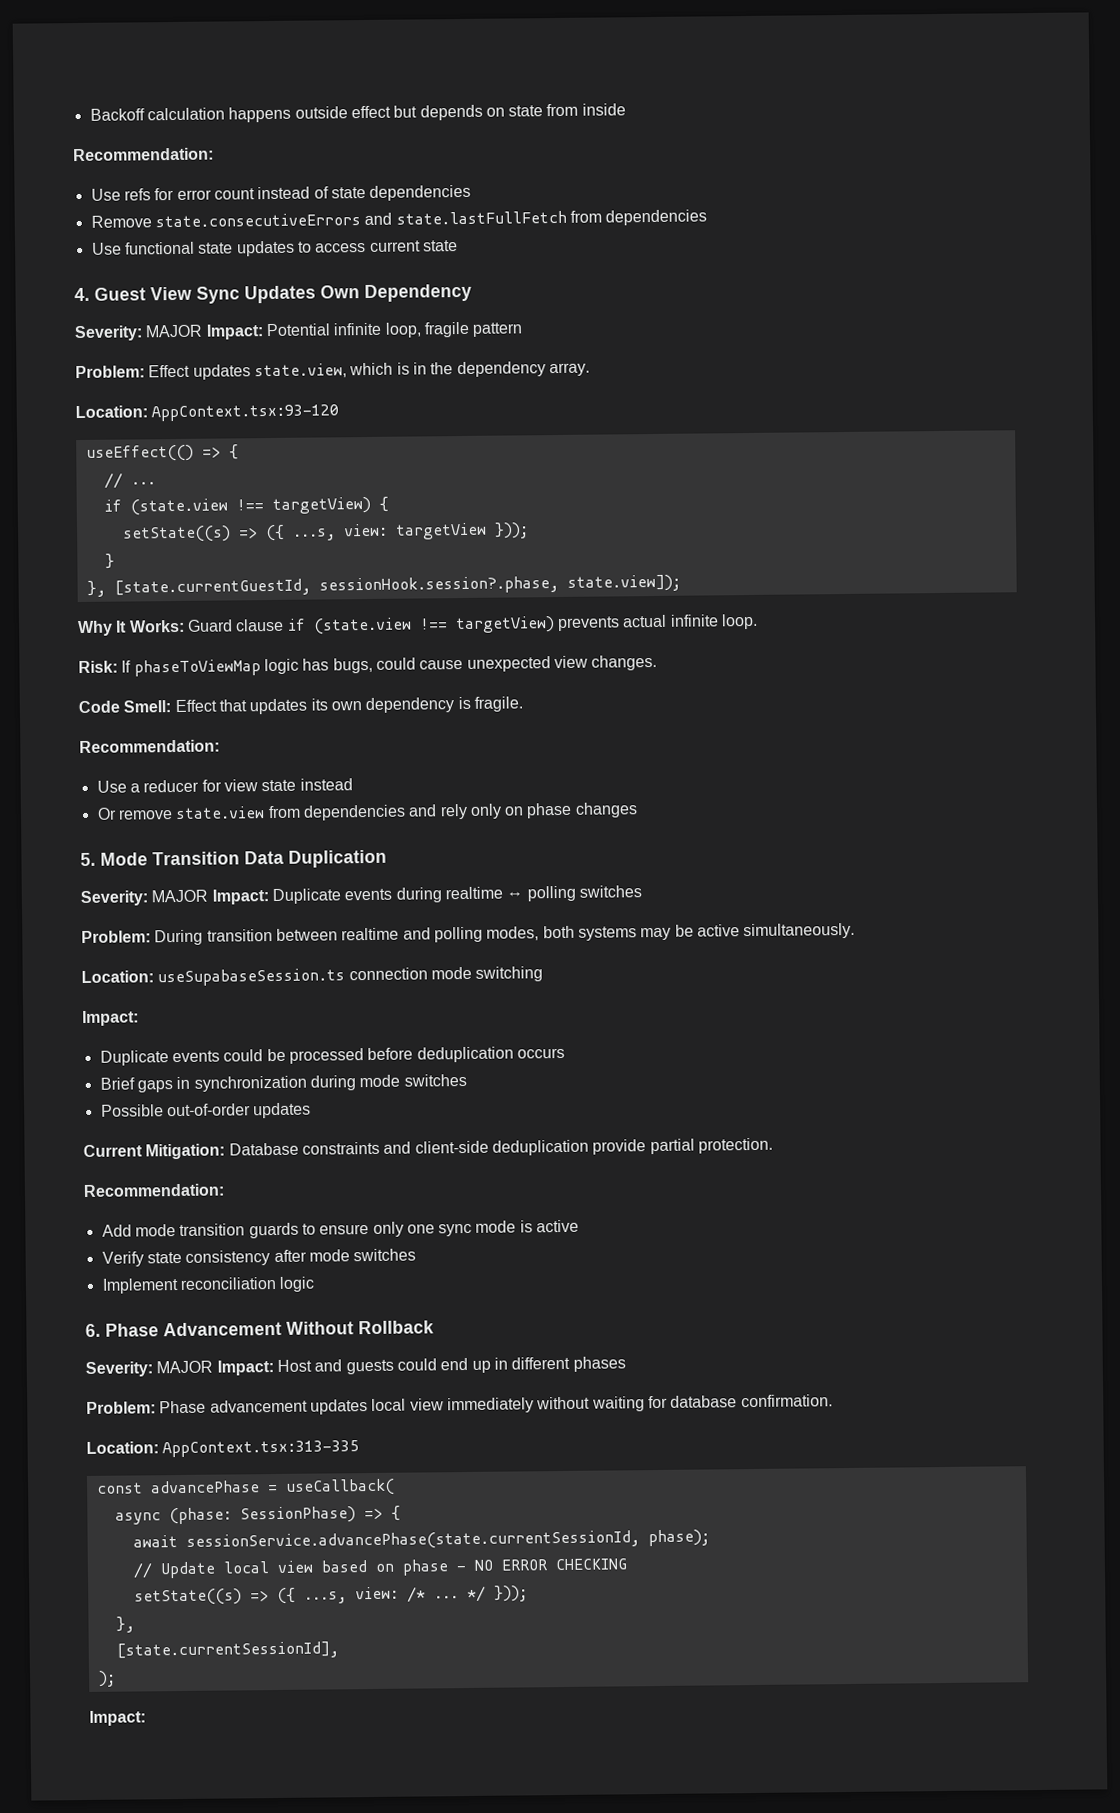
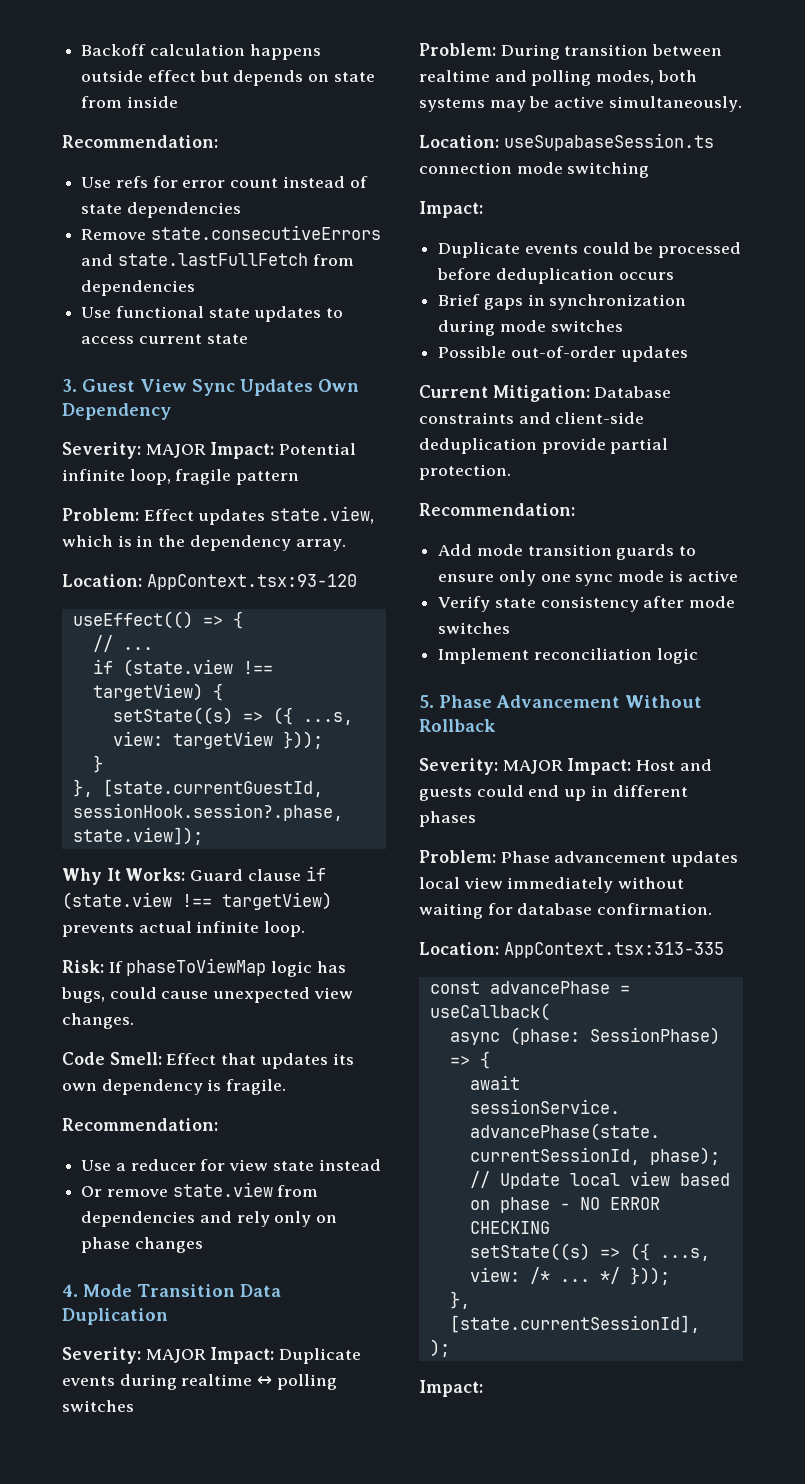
- 4. Guest View Sync Updates Own Dependency
+ 3. Guest View Sync Updates Own Dependency
- 5. Mode Transition Data Duplication
+ 4. Mode Transition Data Duplication
- 6. Phase Advancement Without Rollback
+ 5. Phase Advancement Without Rollback

